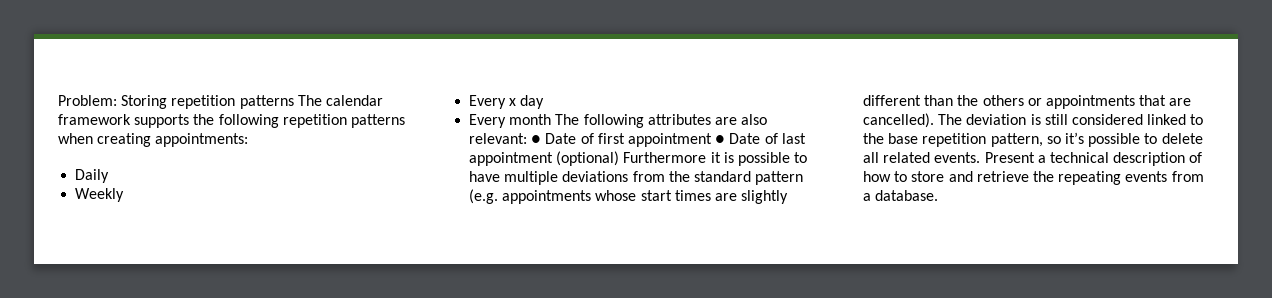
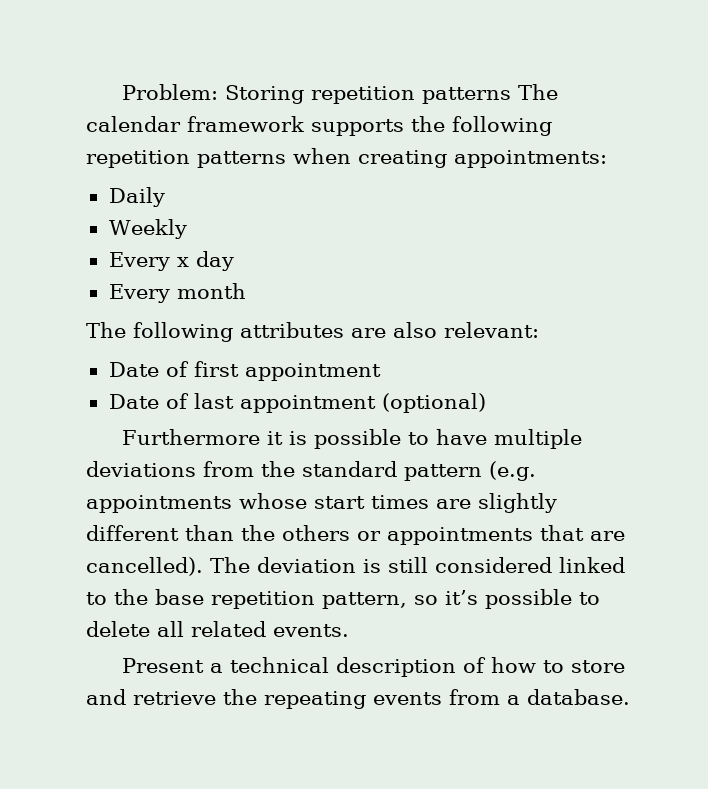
- Every month The following attributes are also relevant: ● Date of first appointment ● Date of last appointment (optional) Furthermore it is possible to have multiple deviations from the standard pattern (e.g. appointments whose start times are slightly different than the others or appointments that are cancelled).
+ Every month
+ The following attributes are also relevant:
+ Date of first appointment
+ Date of last appointment (optional)
+ Furthermore it is possible to have multiple deviations from the standard pattern (e.g. appointments whose start times are slightly different than the others or appointments that are cancelled).
- The deviation is still considered linked to the base repetition pattern, so it’s possible to delete all related events. Present a technical description of how to store and retrieve the repeating events from a database.
+ The deviation is still considered linked to the base repetition pattern, so it’s possible to delete all related events.
+ Present a technical description of how to store and retrieve the repeating events from a database.

